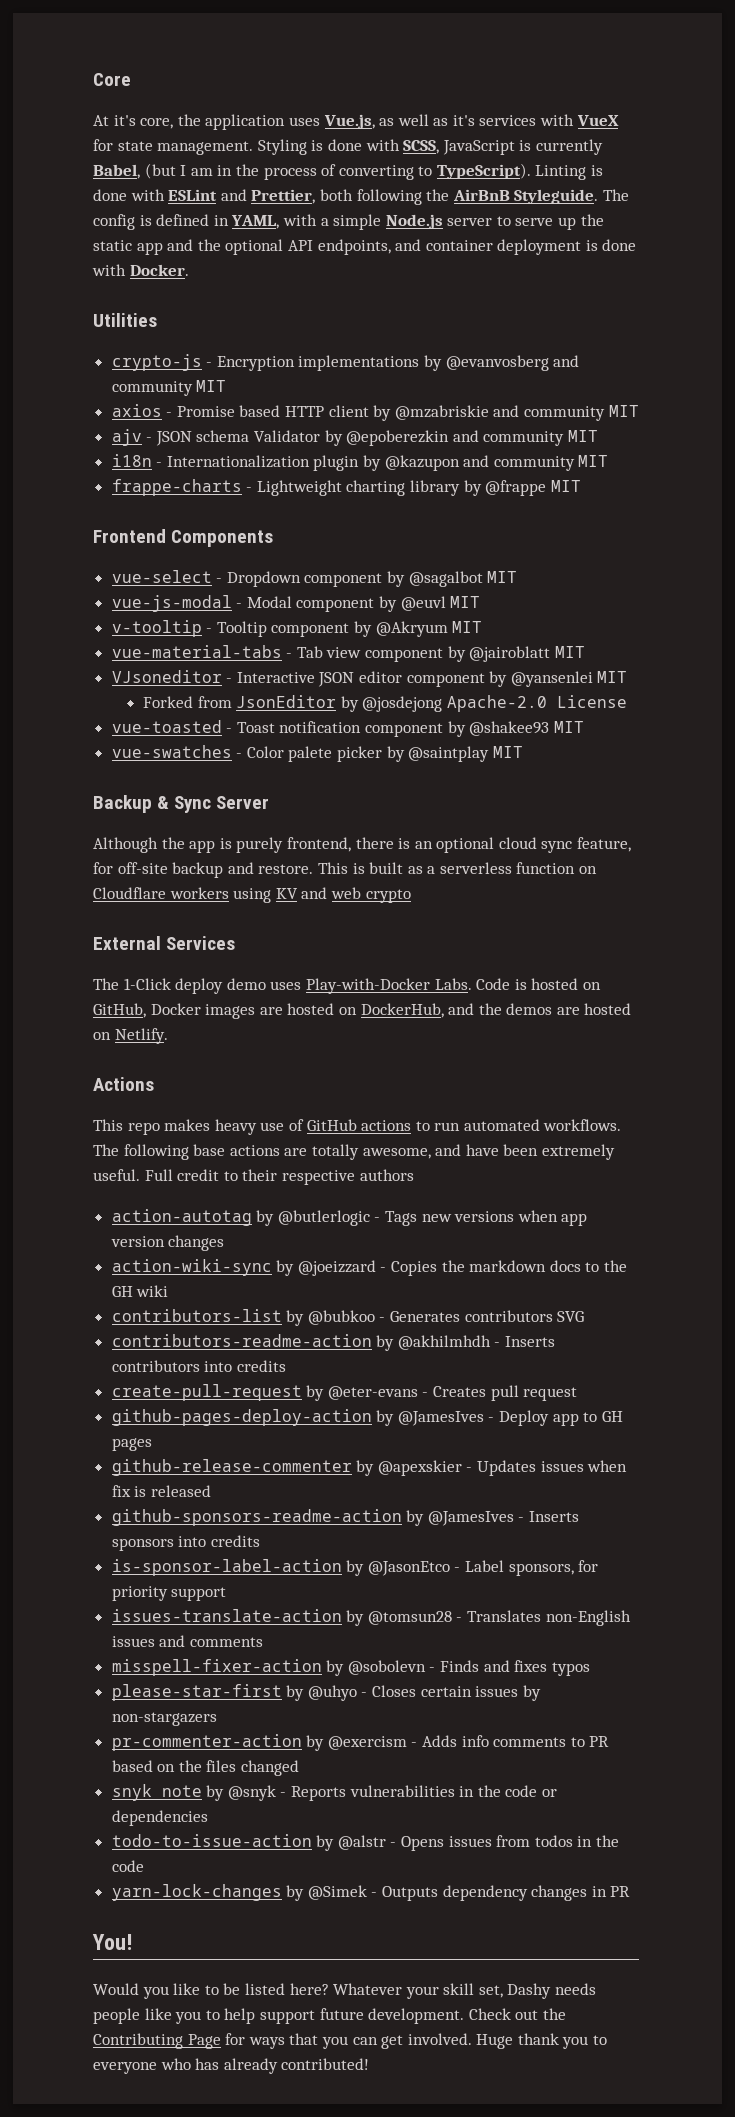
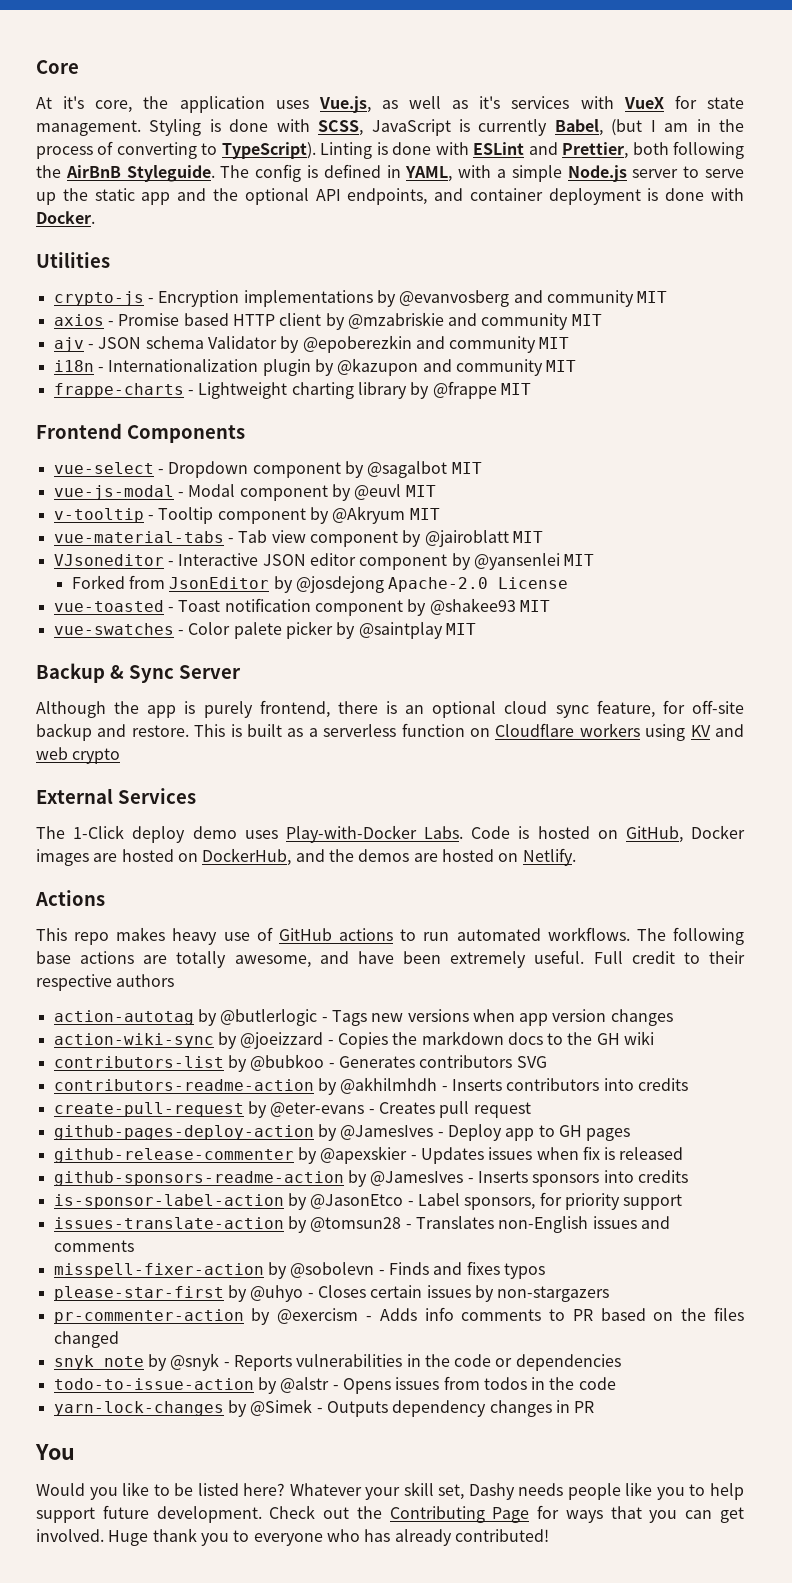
- You!
+ You

